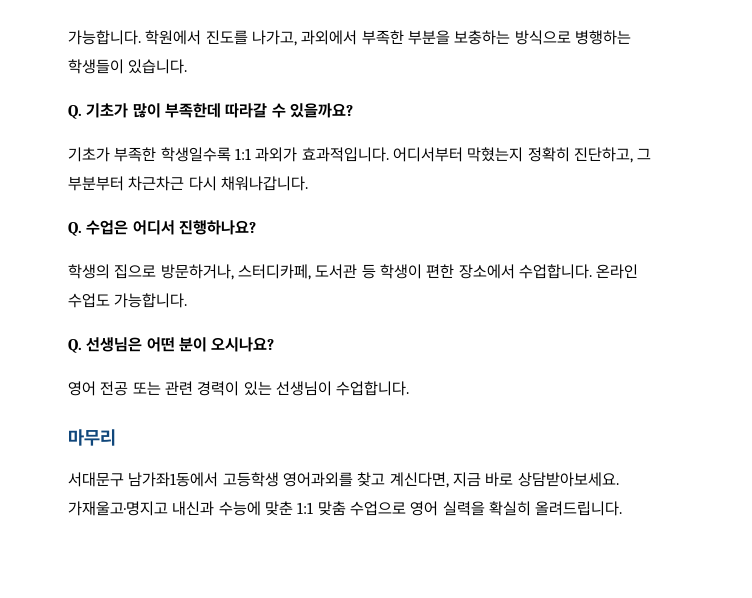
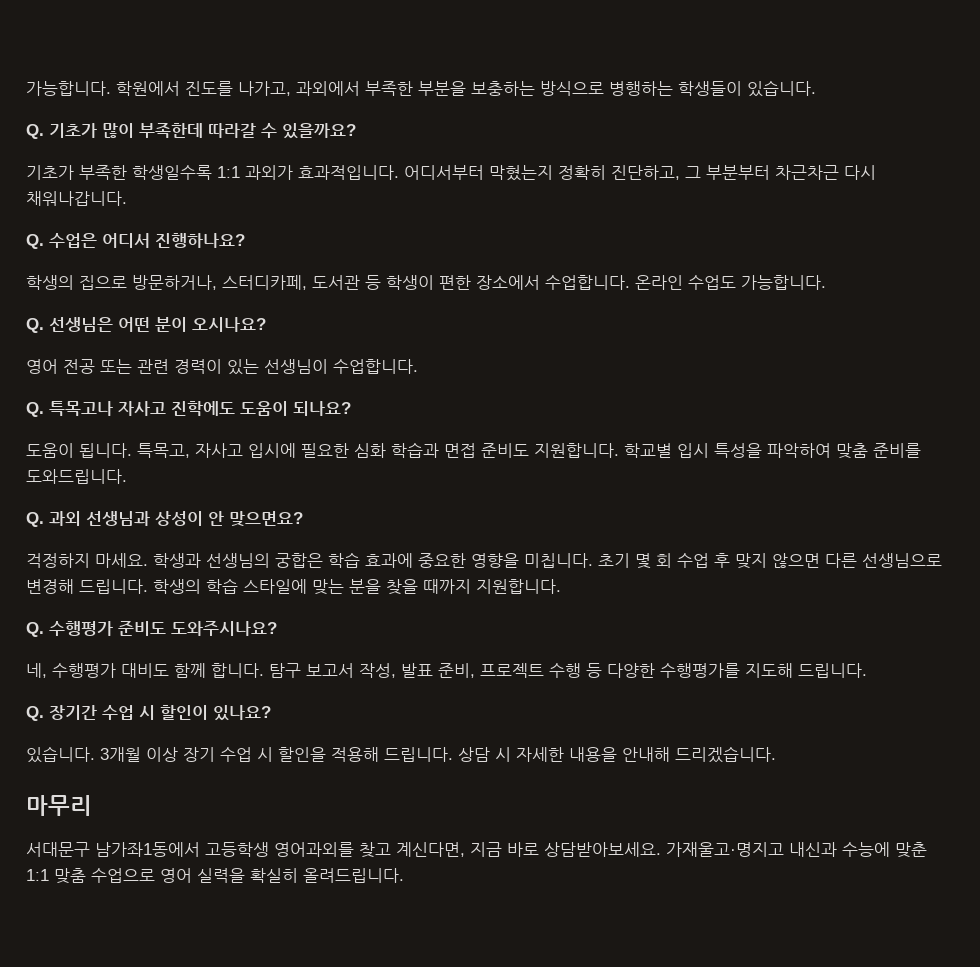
+ Q. 특목고나 자사고 진학에도 도움이 되나요?
+ 도움이 됩니다. 특목고, 자사고 입시에 필요한 심화 학습과 면접 준비도 지원합니다. 학교별 입시 특성을 파악하여 맞춤 준비를 도와드립니다.
+ Q. 과외 선생님과 상성이 안 맞으면요?
+ 걱정하지 마세요. 학생과 선생님의 궁합은 학습 효과에 중요한 영향을 미칩니다. 초기 몇 회 수업 후 맞지 않으면 다른 선생님으로 변경해 드립니다. 학생의 학습 스타일에 맞는 분을 찾을 때까지 지원합니다.
+ Q. 수행평가 준비도 도와주시나요?
+ 네, 수행평가 대비도 함께 합니다. 탐구 보고서 작성, 발표 준비, 프로젝트 수행 등 다양한 수행평가를 지도해 드립니다.
+ Q. 장기간 수업 시 할인이 있나요?
+ 있습니다. 3개월 이상 장기 수업 시 할인을 적용해 드립니다. 상담 시 자세한 내용을 안내해 드리겠습니다.

